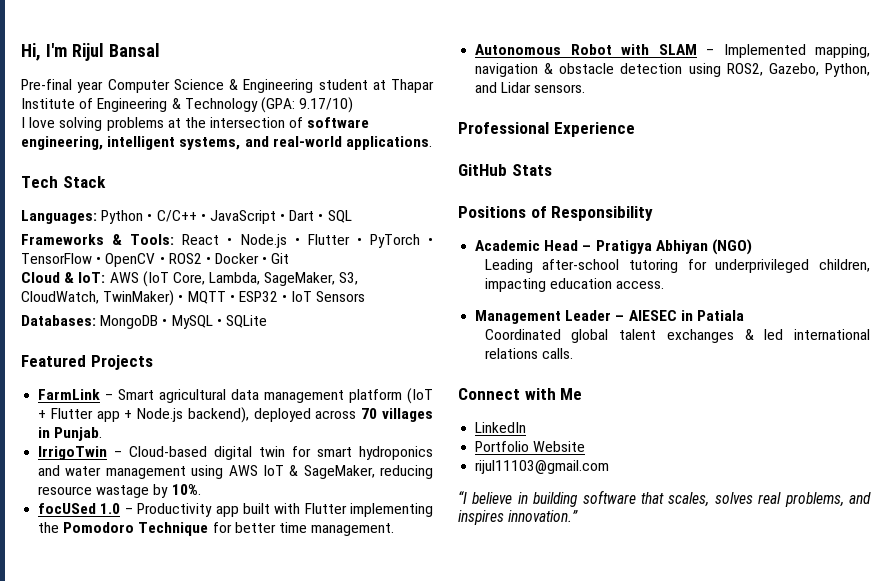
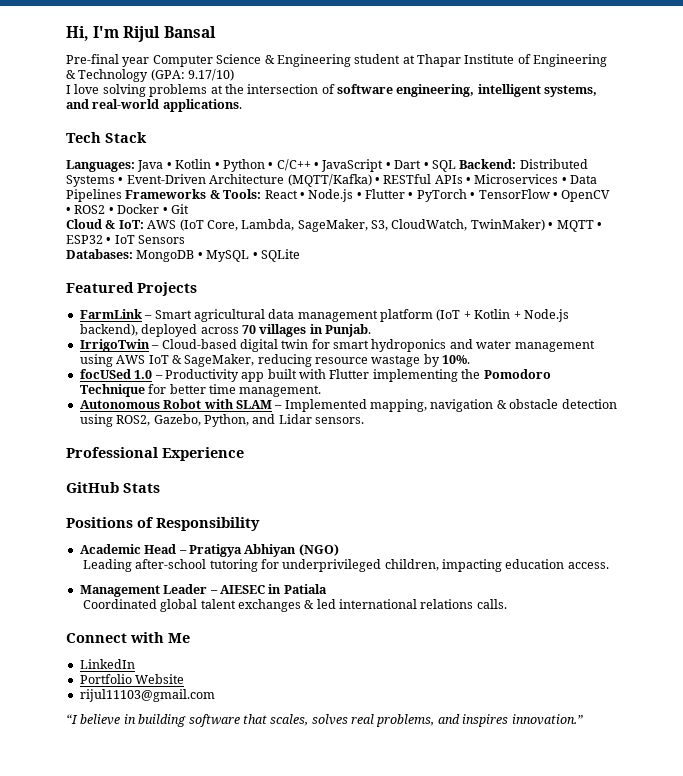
- Languages: Python • C/C++ • JavaScript • Dart • SQL
- Frameworks & Tools: React • Node.js • Flutter • PyTorch • TensorFlow • OpenCV • ROS2 • Docker • Git
+ Languages: Java • Kotlin • Python • C/C++ • JavaScript • Dart • SQL Backend: Distributed Systems • Event-Driven Architecture (MQTT/Kafka) • RESTful APIs • Microservices • Data Pipelines Frameworks & Tools: React • Node.js • Flutter • PyTorch • TensorFlow • OpenCV • ROS2 • Docker • Git
- FarmLink – Smart agricultural data management platform (IoT + Flutter app + Node.js backend), deployed across 70 villages in Punjab.
+ FarmLink – Smart agricultural data management platform (IoT + Kotlin + Node.js backend), deployed across 70 villages in Punjab.

